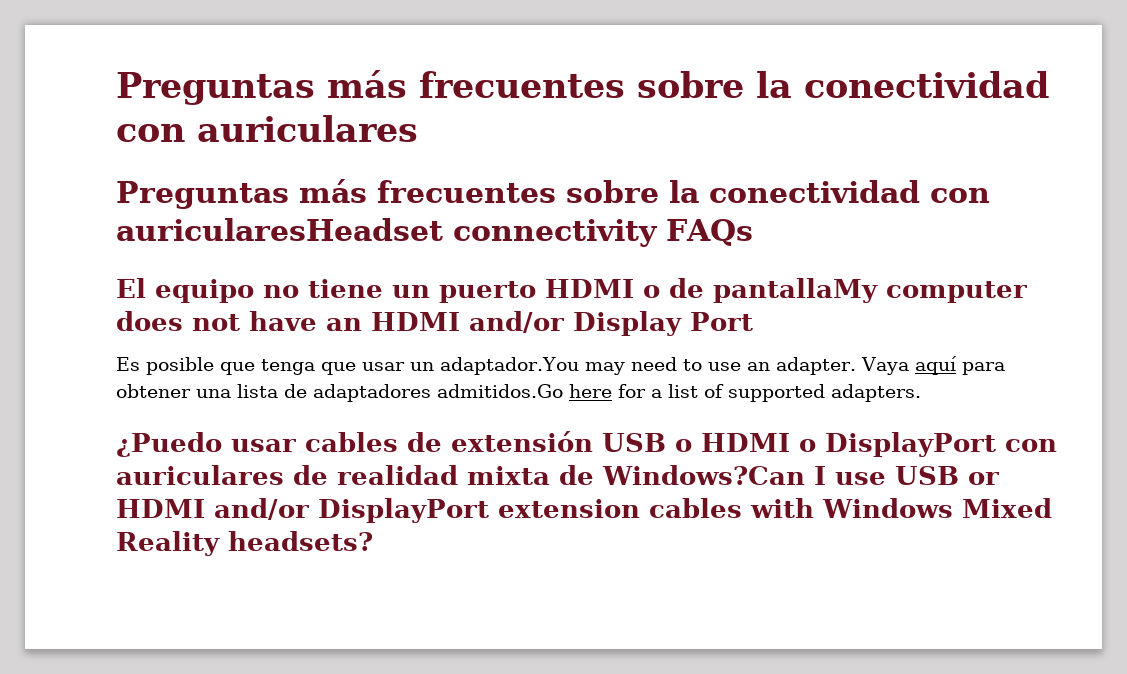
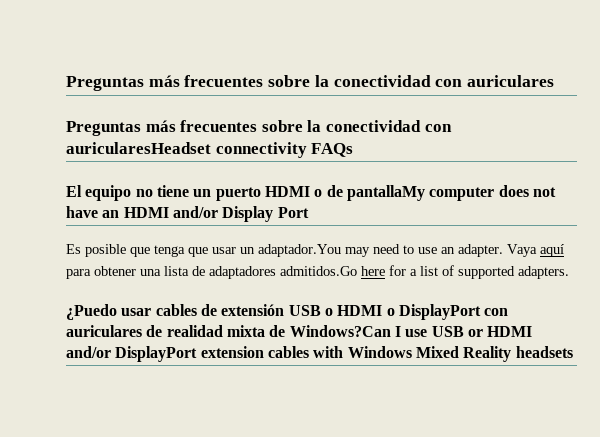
- ¿Puedo usar cables de extensión USB o HDMI o DisplayPort con auriculares de realidad mixta de Windows?Can I use USB or HDMI and/or DisplayPort extension cables with Windows Mixed Reality headsets?
+ ¿Puedo usar cables de extensión USB o HDMI o DisplayPort con auriculares de realidad mixta de Windows?Can I use USB or HDMI and/or DisplayPort extension cables with Windows Mixed Reality headsets

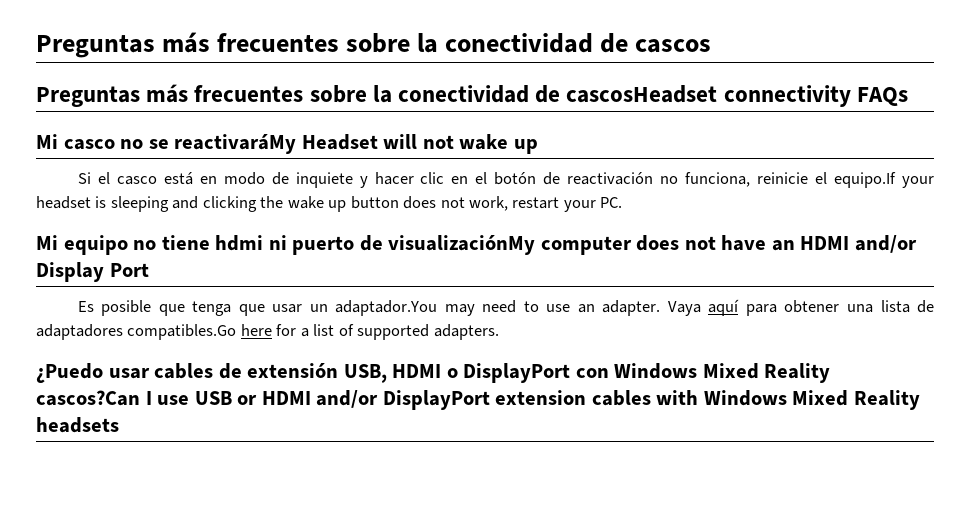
- Preguntas más frecuentes sobre la conectividad con auriculares
- Preguntas más frecuentes sobre la conectividad con auricularesHeadset connectivity FAQs
+ Preguntas más frecuentes sobre la conectividad de cascos
+ Preguntas más frecuentes sobre la conectividad de cascosHeadset connectivity FAQs
- El equipo no tiene un puerto HDMI o de pantallaMy computer does not have an HDMI and/or Display Port
+ Mi casco no se reactivaráMy Headset will not wake up
+ Si el casco está en modo de inquiete y hacer clic en el botón de reactivación no funciona, reinicie el equipo.If your headset is sleeping and clicking the wake up button does not work, restart your PC.
+ Mi equipo no tiene hdmi ni puerto de visualizaciónMy computer does not have an HDMI and/or Display Port
- Vaya aquí para obtener una lista de adaptadores admitidos.Go here for a list of supported adapters.
+ Vaya aquí para obtener una lista de adaptadores compatibles.Go here for a list of supported adapters.
- ¿Puedo usar cables de extensión USB o HDMI o DisplayPort con auriculares de realidad mixta de Windows?Can I use USB or HDMI and/or DisplayPort extension cables with Windows Mixed Reality headsets
+ ¿Puedo usar cables de extensión USB, HDMI o DisplayPort con Windows Mixed Reality cascos?Can I use USB or HDMI and/or DisplayPort extension cables with Windows Mixed Reality headsets

